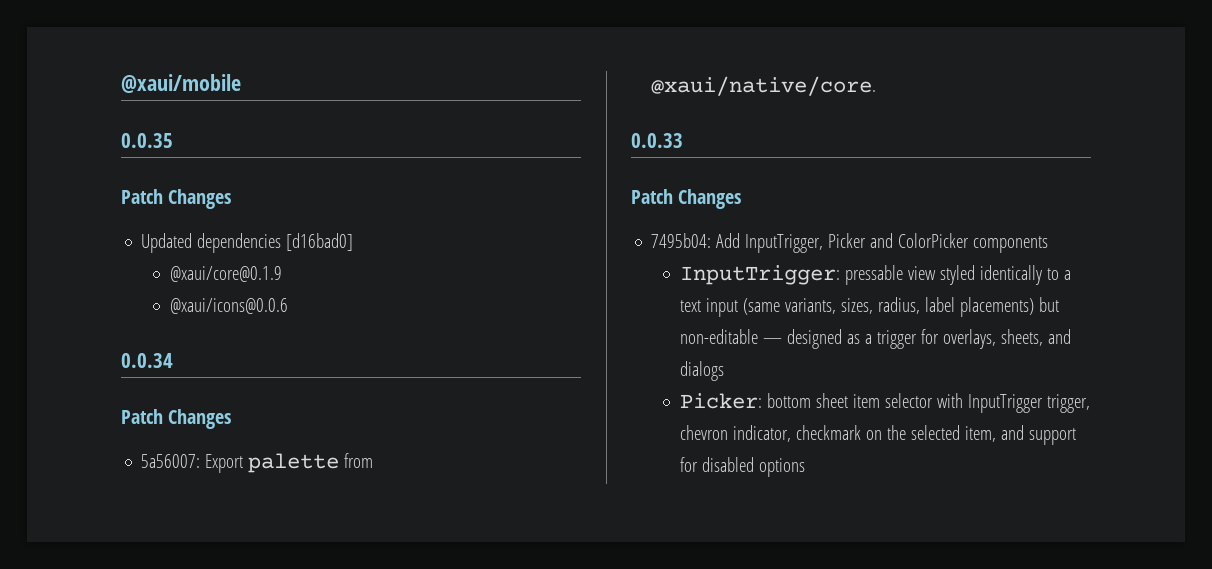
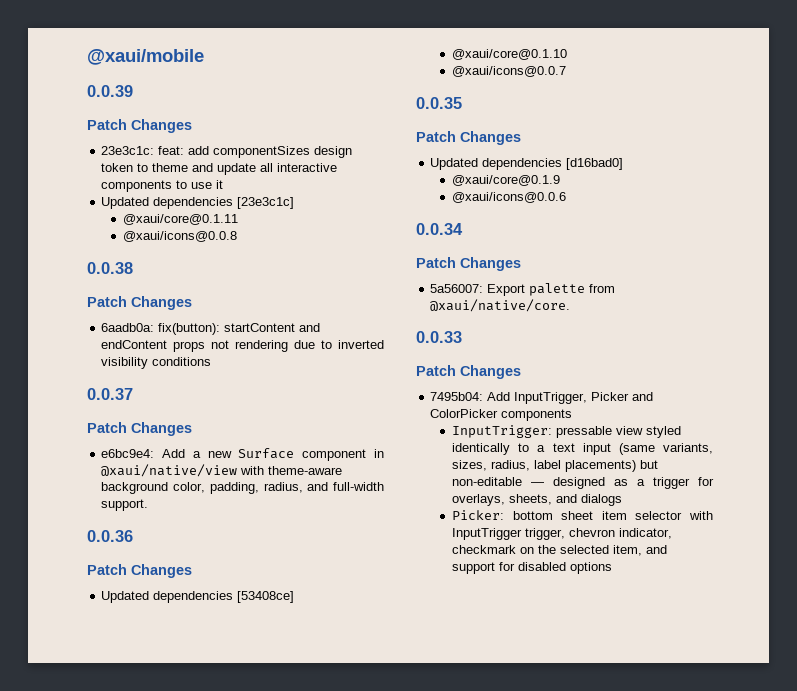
+ 0.0.39
+ Patch Changes
+ 23e3c1c: feat: add componentSizes design token to theme and update all interactive components to use it
+ Updated dependencies [23e3c1c]
+ @xaui/core@0.1.11
+ @xaui/icons@0.0.8
+ 0.0.38
+ Patch Changes
+ 6aadb0a: fix(button): startContent and endContent props not rendering due to inverted visibility conditions
+ 0.0.37
+ Patch Changes
+ e6bc9e4: Add a new Surface component in @xaui/native/view with theme-aware background color, padding, radius, and full-width support.
+ 0.0.36
+ Patch Changes
+ Updated dependencies [53408ce]
+ @xaui/core@0.1.10
+ @xaui/icons@0.0.7

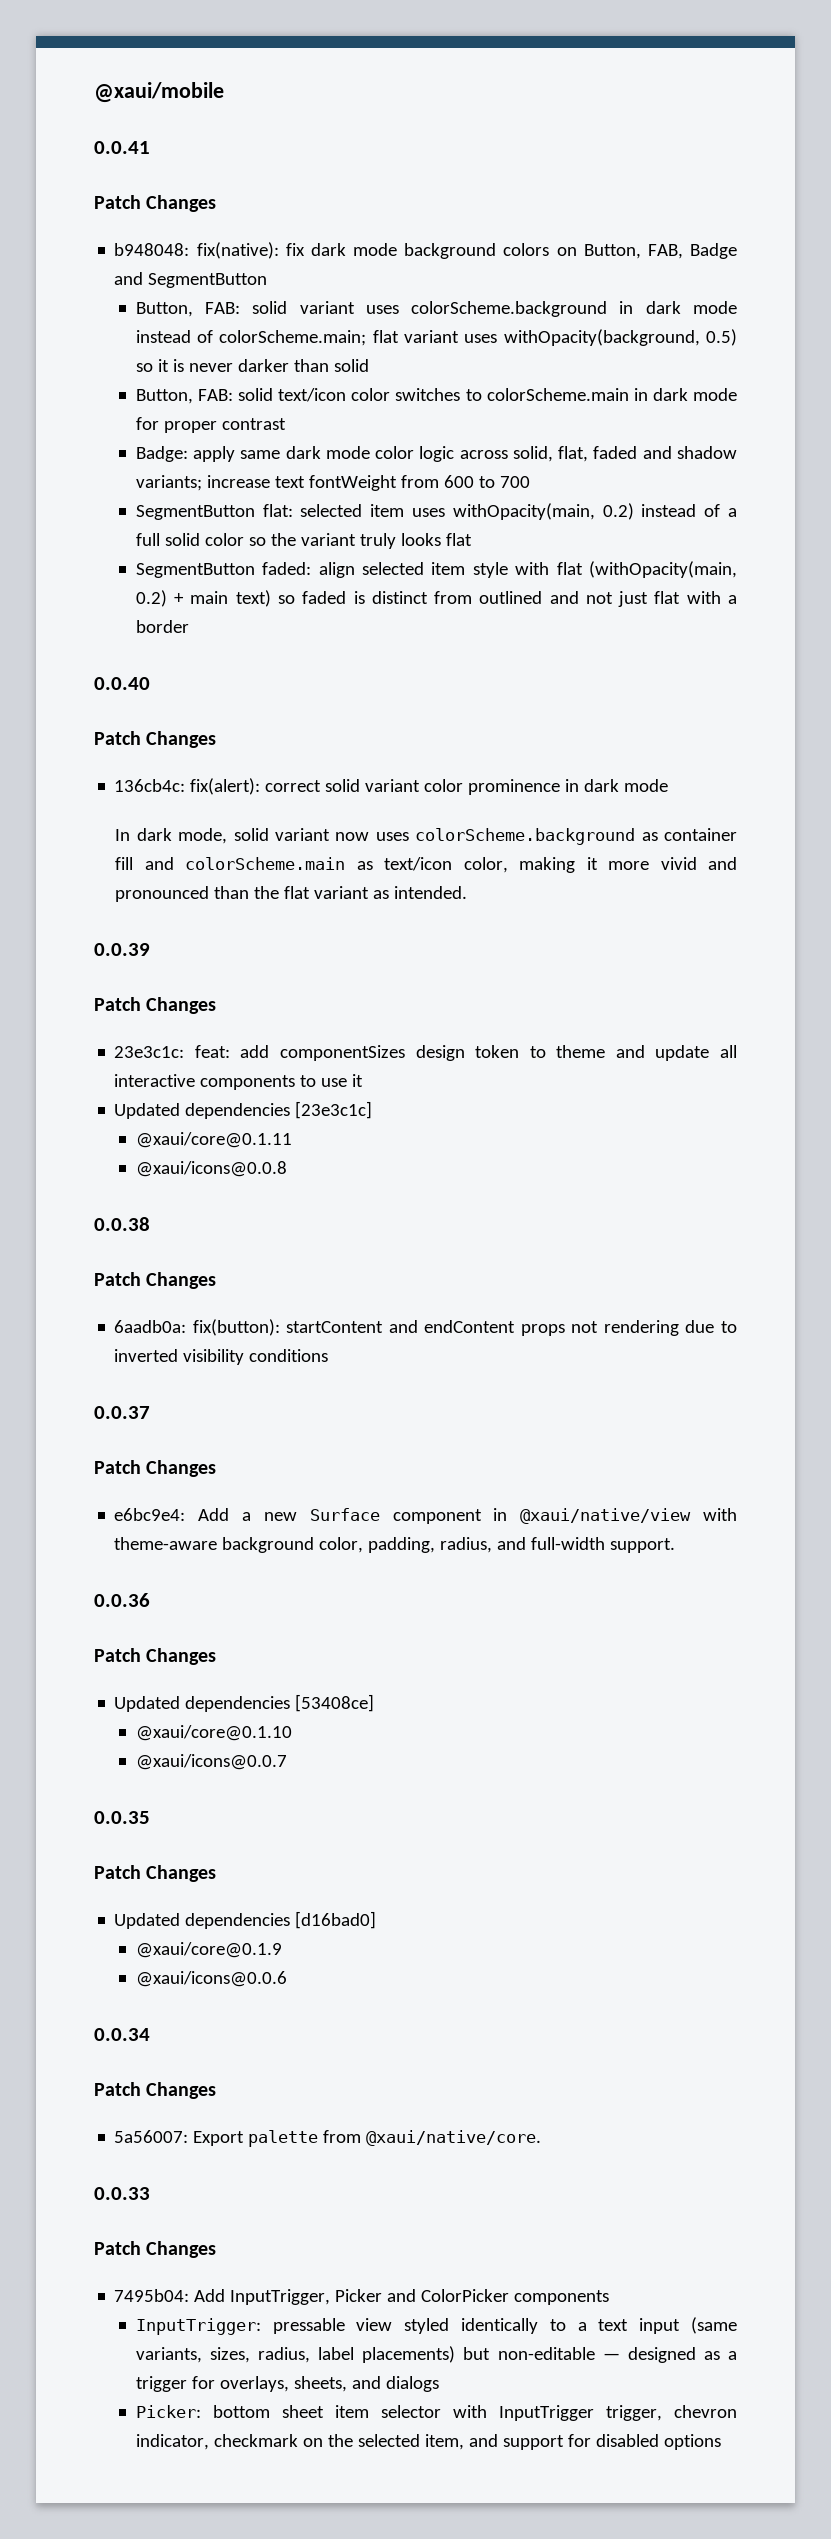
+ 0.0.41
+ Patch Changes
+ b948048: fix(native): fix dark mode background colors on Button, FAB, Badge and SegmentButton
+ Button, FAB: solid variant uses colorScheme.background in dark mode instead of colorScheme.main; flat variant uses withOpacity(background, 0.5) so it is never darker than solid
+ Button, FAB: solid text/icon color switches to colorScheme.main in dark mode for proper contrast
+ Badge: apply same dark mode color logic across solid, flat, faded and shadow variants; increase text fontWeight from 600 to 700
+ SegmentButton flat: selected item uses withOpacity(main, 0.2) instead of a full solid color so the variant truly looks flat
+ SegmentButton faded: align selected item style with flat (withOpacity(main, 0.2) + main text) so faded is distinct from outlined and not just flat with a border
+ 0.0.40
+ Patch Changes
+ 136cb4c: fix(alert): correct solid variant color prominence in dark mode
+ In dark mode, solid variant now uses colorScheme.background as container fill and colorScheme.main as text/icon color, making it more vivid and pronounced than the flat variant as intended.

